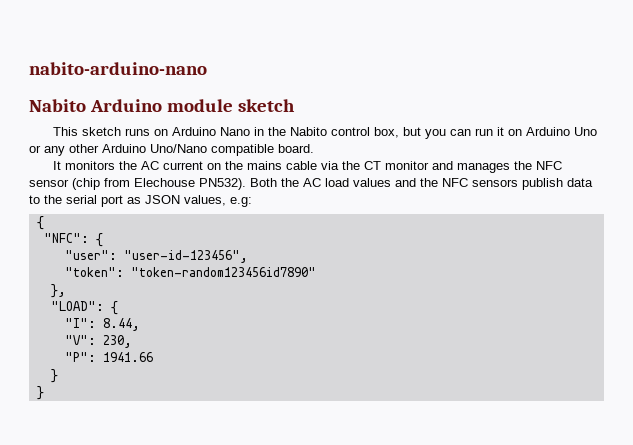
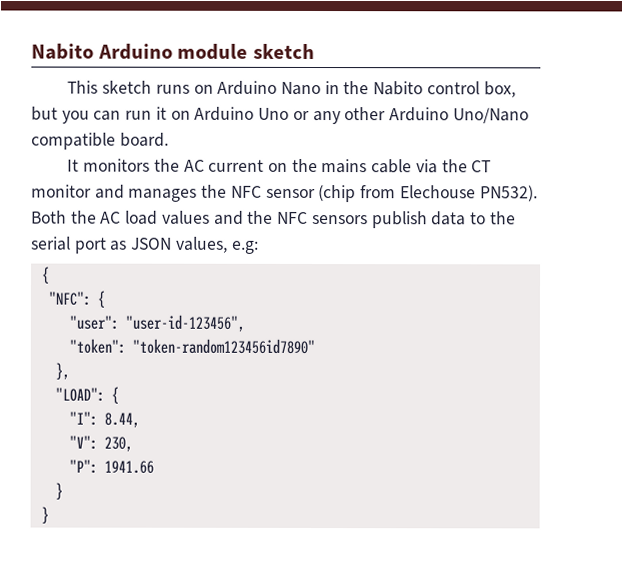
- nabito-arduino-nano

